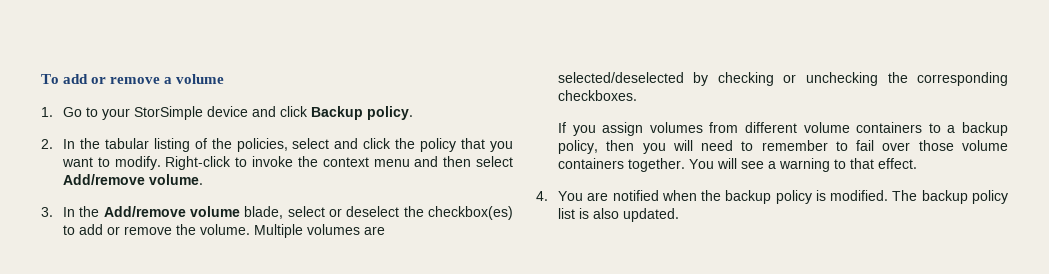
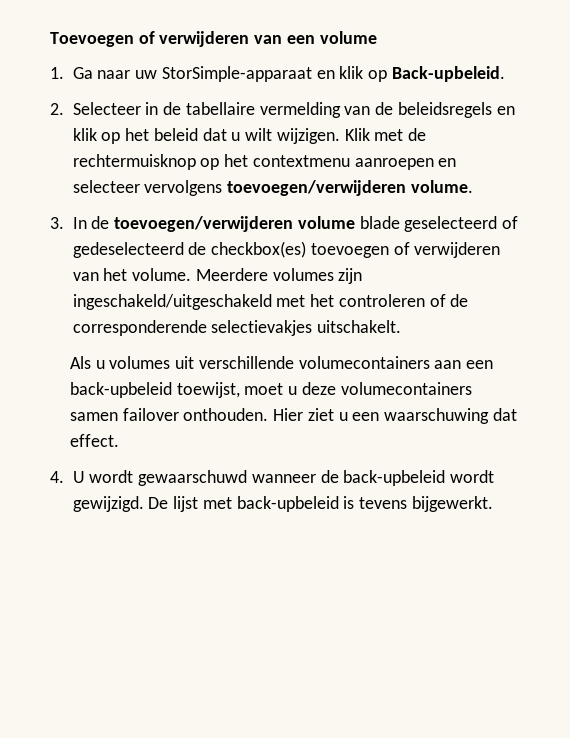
- To add or remove a volume
- 1. Go to your StorSimple device and click Backup policy.
- 2. In the tabular listing of the policies, select and click the policy that you want to modify. Right-click to invoke the context menu and then select Add/remove volume.
- 3. In the Add/remove volume blade, select or deselect the checkbox(es) to add or remove the volume. Multiple volumes are selected/deselected by checking or unchecking the corresponding checkboxes.
- If you assign volumes from different volume containers to a backup policy, then you will need to remember to fail over those volume containers together. You will see a warning to that effect.
- 4. You are notified when the backup policy is modified. The backup policy list is also updated.
+ Toevoegen of verwijderen van een volume
+ 1. Ga naar uw StorSimple-apparaat en klik op Back-upbeleid.
+ 2. Selecteer in de tabellaire vermelding van de beleidsregels en klik op het beleid dat u wilt wijzigen. Klik met de rechtermuisknop op het contextmenu aanroepen en selecteer vervolgens toevoegen/verwijderen volume.
+ 3. In de toevoegen/verwijderen volume blade geselecteerd of gedeselecteerd de checkbox(es) toevoegen of verwijderen van het volume. Meerdere volumes zijn ingeschakeld/uitgeschakeld met het controleren of de corresponderende selectievakjes uitschakelt.
+ Als u volumes uit verschillende volumecontainers aan een back-upbeleid toewijst, moet u deze volumecontainers samen failover onthouden. Hier ziet u een waarschuwing dat effect.
+ 4. U wordt gewaarschuwd wanneer de back-upbeleid wordt gewijzigd. De lijst met back-upbeleid is tevens bijgewerkt.

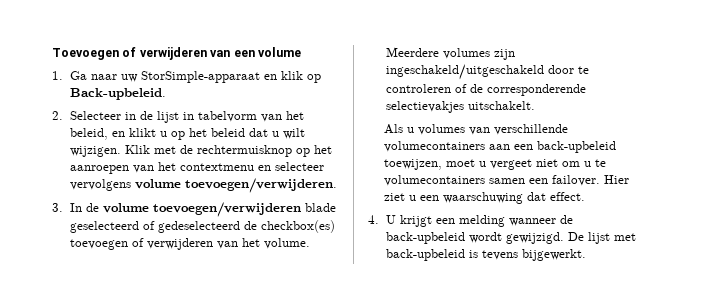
- 2. Selecteer in de tabellaire vermelding van de beleidsregels en klik op het beleid dat u wilt wijzigen.
+ 2. Selecteer in de lijst in tabelvorm van het beleid, en klikt u op het beleid dat u wilt wijzigen.
- Klik met de rechtermuisknop op het contextmenu aanroepen en selecteer vervolgens toevoegen/verwijderen volume.
+ Klik met de rechtermuisknop op het aanroepen van het contextmenu en selecteer vervolgens volume toevoegen/verwijderen.
- 3. In de toevoegen/verwijderen volume blade geselecteerd of gedeselecteerd de checkbox(es) toevoegen of verwijderen van het volume.
+ 3. In de volume toevoegen/verwijderen blade geselecteerd of gedeselecteerd de checkbox(es) toevoegen of verwijderen van het volume.
- Meerdere volumes zijn ingeschakeld/uitgeschakeld met het controleren of de corresponderende selectievakjes uitschakelt.
+ Meerdere volumes zijn ingeschakeld/uitgeschakeld door te controleren of de corresponderende selectievakjes uitschakelt.
- Als u volumes uit verschillende volumecontainers aan een back-upbeleid toewijst, moet u deze volumecontainers samen failover onthouden.
+ Als u volumes van verschillende volumecontainers aan een back-upbeleid toewijzen, moet u vergeet niet om u te volumecontainers samen een failover.
- 4. U wordt gewaarschuwd wanneer de back-upbeleid wordt gewijzigd.
+ 4. U krijgt een melding wanneer de back-upbeleid wordt gewijzigd.

